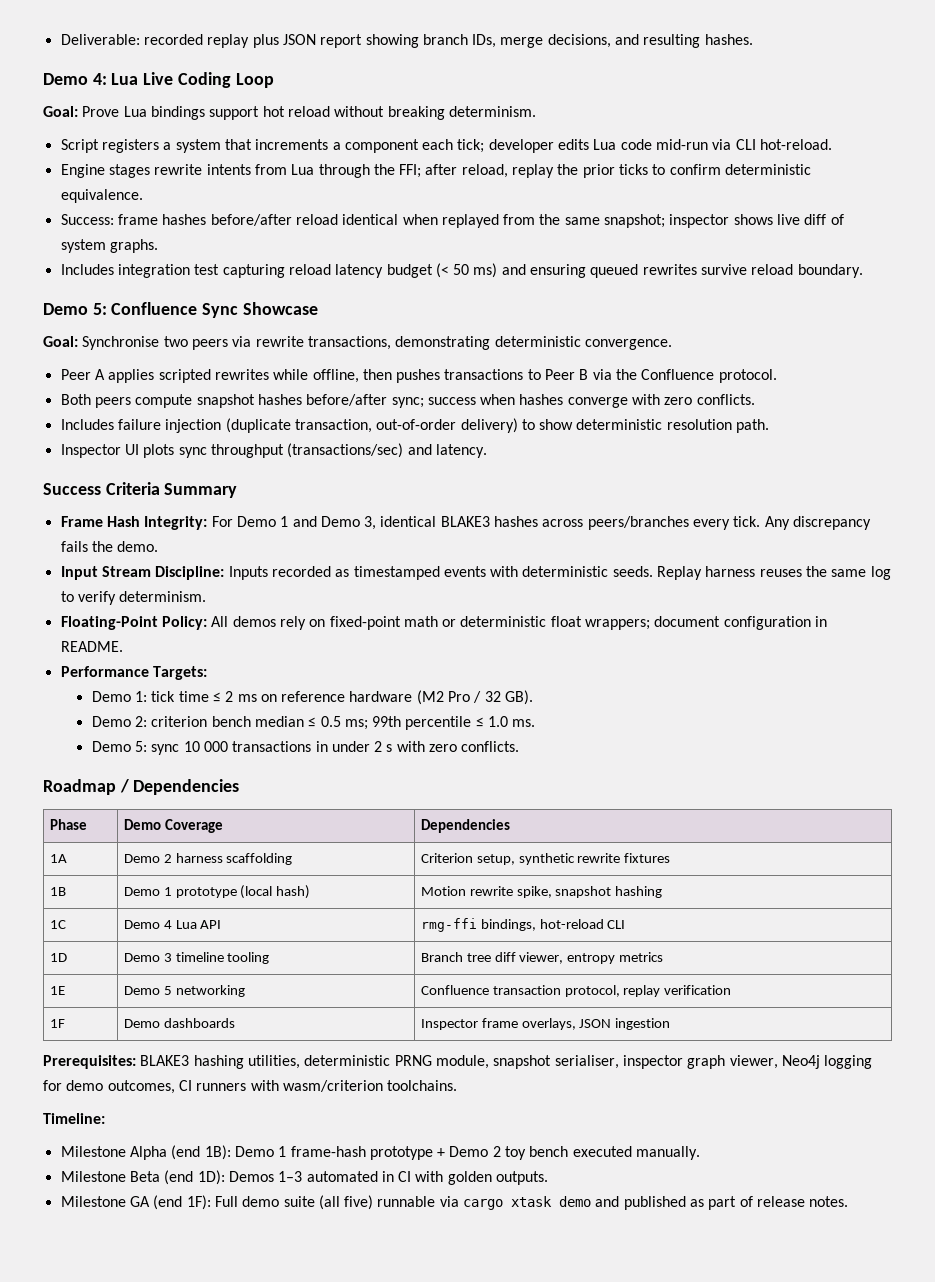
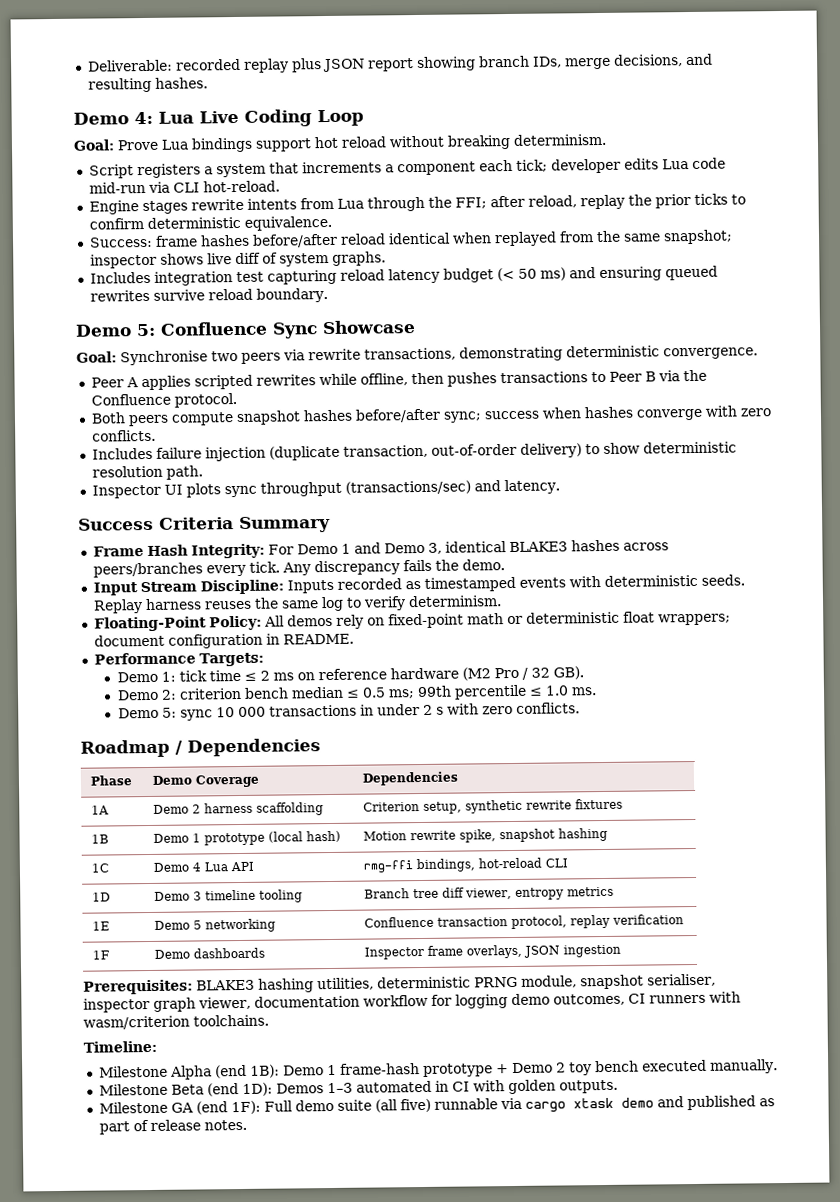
- Prerequisites: BLAKE3 hashing utilities, deterministic PRNG module, snapshot serialiser, inspector graph viewer, Neo4j logging for demo outcomes, CI runners with wasm/criterion toolchains.
+ Prerequisites: BLAKE3 hashing utilities, deterministic PRNG module, snapshot serialiser, inspector graph viewer, documentation workflow for logging demo outcomes, CI runners with wasm/criterion toolchains.

